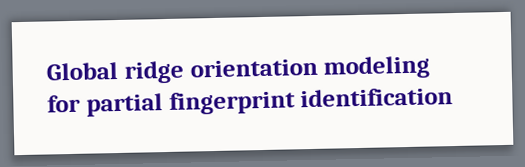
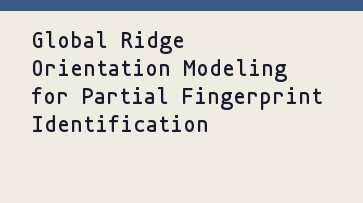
- Global ridge orientation modeling for partial fingerprint identification
+ Global Ridge Orientation Modeling for Partial Fingerprint Identification

